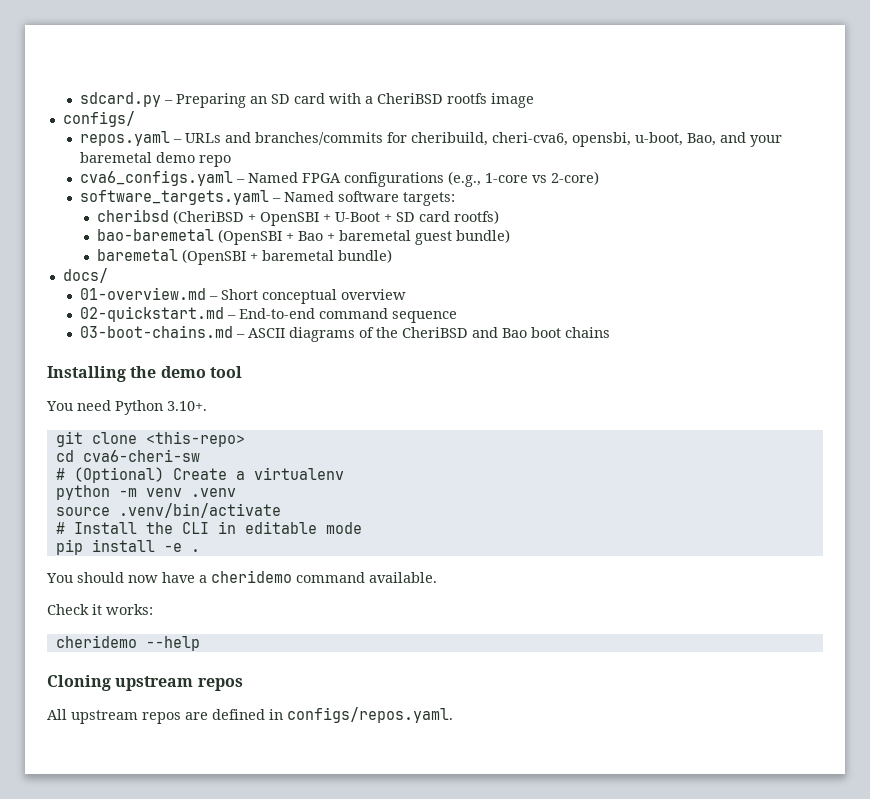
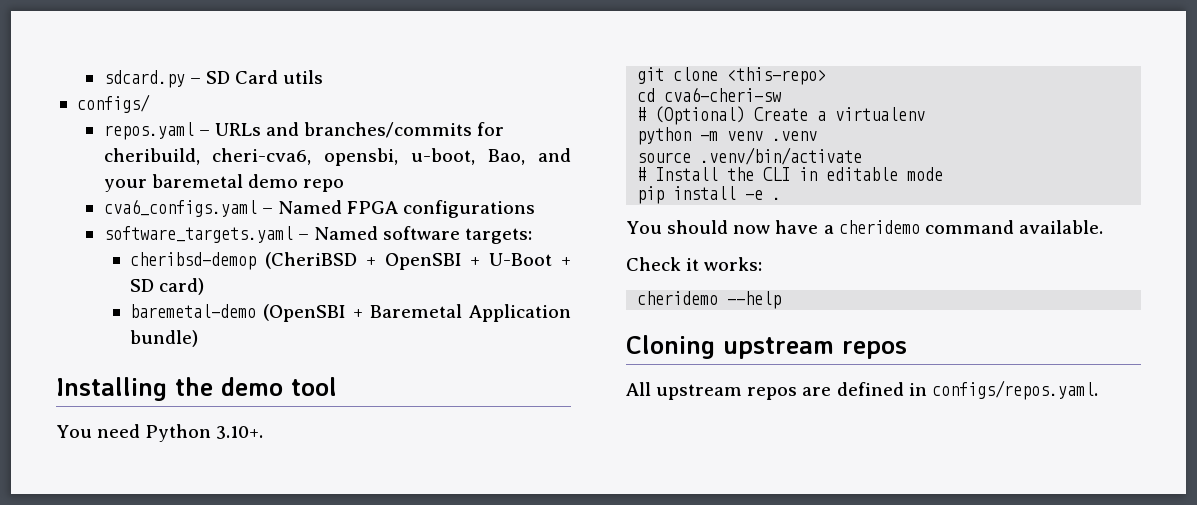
- sdcard.py – Preparing an SD card with a CheriBSD rootfs image
+ sdcard.py – SD Card utils
- cva6_configs.yaml – Named FPGA configurations (e.g., 1-core vs 2-core)
+ cva6_configs.yaml – Named FPGA configurations
- cheribsd (CheriBSD + OpenSBI + U-Boot + SD card rootfs)
- bao-baremetal (OpenSBI + Bao + baremetal guest bundle)
- baremetal (OpenSBI + baremetal bundle)
- docs/
- 01-overview.md – Short conceptual overview
- 02-quickstart.md – End-to-end command sequence
- 03-boot-chains.md – ASCII diagrams of the CheriBSD and Bao boot chains
+ cheribsd-demop (CheriBSD + OpenSBI + U-Boot + SD card)
+ baremetal-demo (OpenSBI + Baremetal Application bundle)

